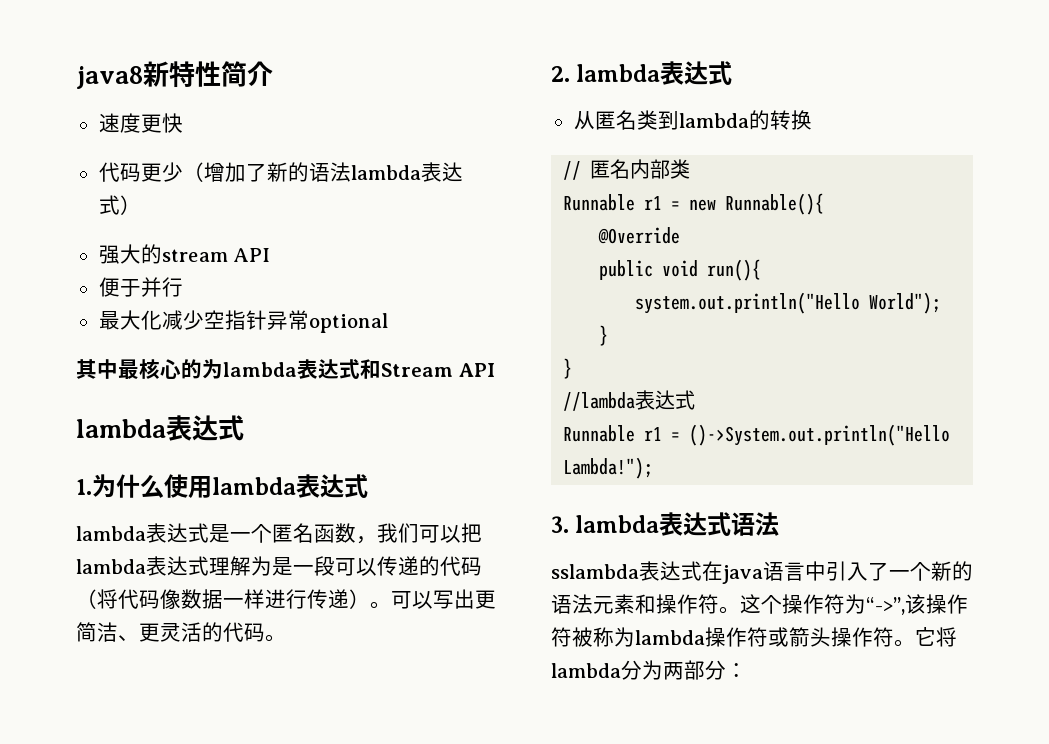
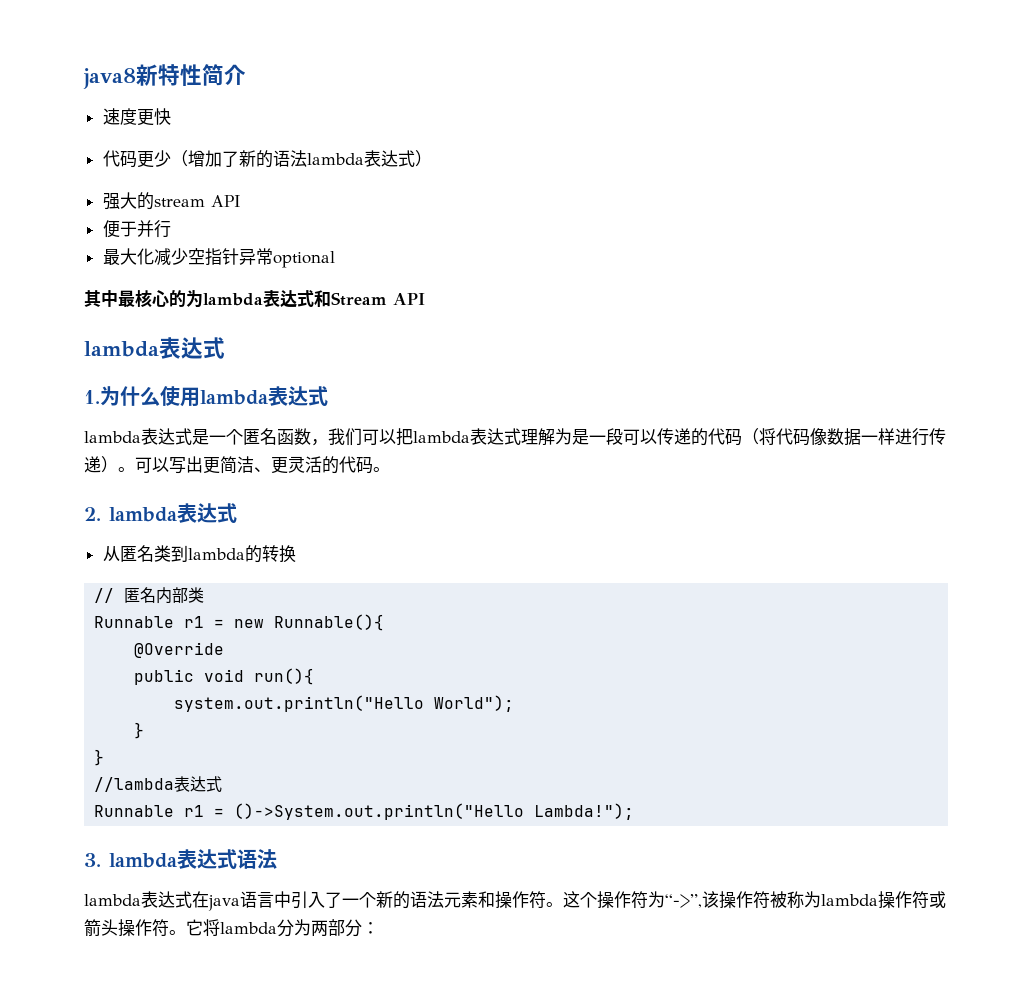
- sslambda表达式在java语言中引入了一个新的语法元素和操作符。
+ lambda表达式在java语言中引入了一个新的语法元素和操作符。

